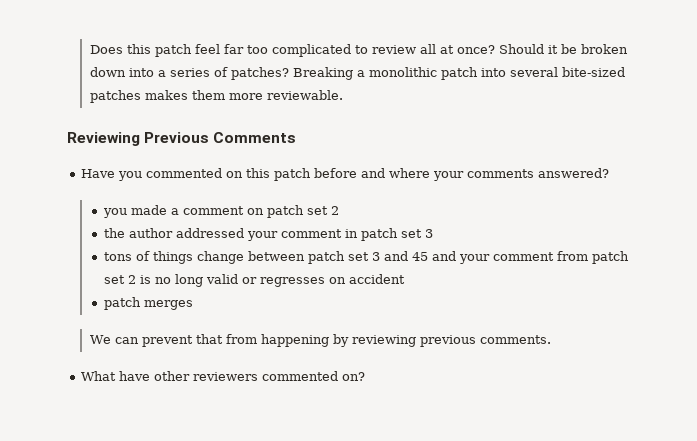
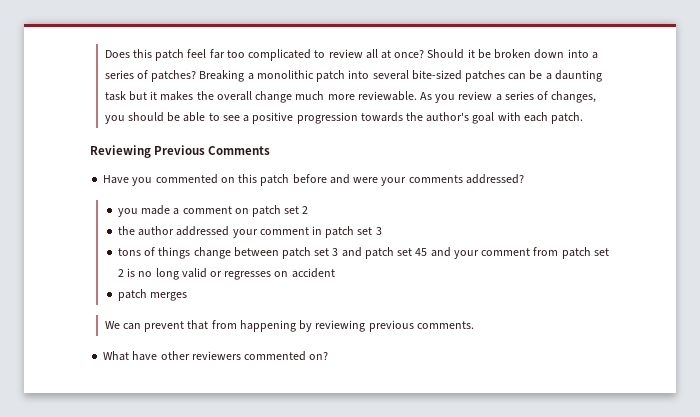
- Breaking a monolithic patch into several bite-sized patches makes them more reviewable.
+ Breaking a monolithic patch into several bite-sized patches can be a daunting task but it makes the overall change much more reviewable. As you review a series of changes, you should be able to see a positive progression towards the author's goal with each patch.
- Have you commented on this patch before and where your comments answered?
+ Have you commented on this patch before and were your comments addressed?
- tons of things change between patch set 3 and 45 and your comment from patch set 2 is no long valid or regresses on accident
+ tons of things change between patch set 3 and patch set 45 and your comment from patch set 2 is no long valid or regresses on accident

